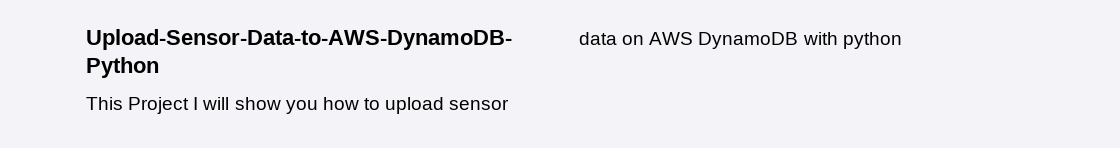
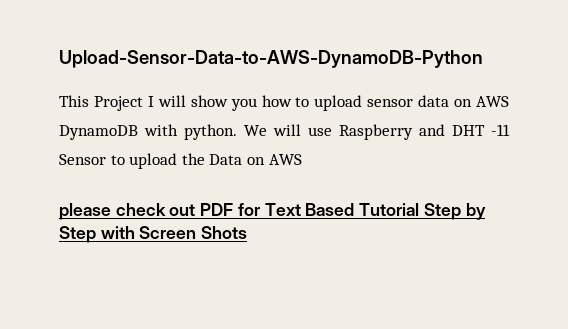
- This Project I will show you how to upload sensor data on AWS DynamoDB with python
+ This Project I will show you how to upload sensor data on AWS DynamoDB with python. We will use Raspberry and DHT -11 Sensor to upload the Data on AWS
+ please check out PDF for Text Based Tutorial Step by Step with Screen Shots

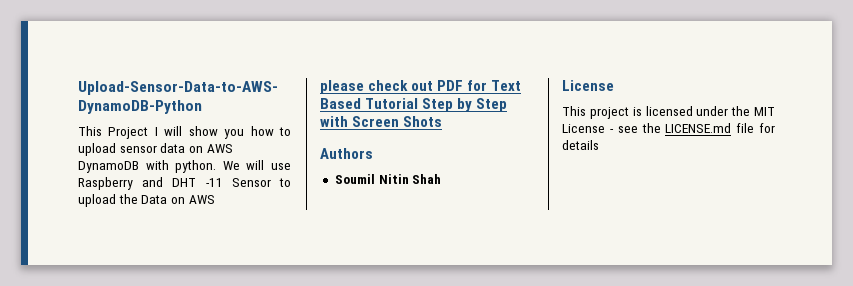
+ Authors
+ Soumil Nitin Shah
+ License
+ This project is licensed under the MIT License - see the LICENSE.md file for details

